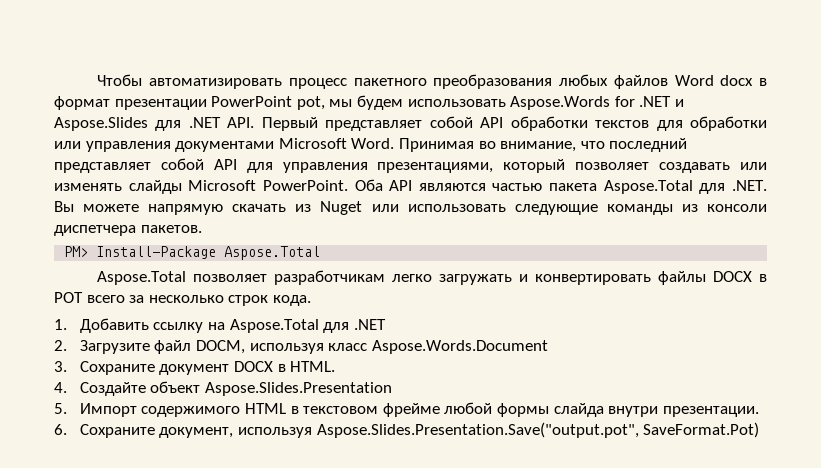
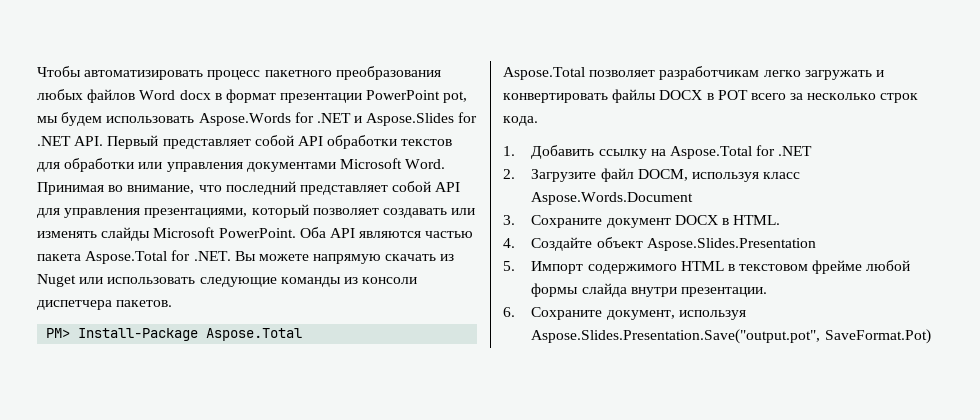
- Чтобы автоматизировать процесс пакетного преобразования любых файлов Word docx в формат презентации PowerPoint pot, мы будем использовать Aspose.Words for .NET и Aspose.Slides для .NET API. Первый представляет собой API обработки текстов для обработки или управления документами Microsoft Word.
+ Чтобы автоматизировать процесс пакетного преобразования любых файлов Word docx в формат презентации PowerPoint pot, мы будем использовать Aspose.Words for .NET и Aspose.Slides for .NET API. Первый представляет собой API обработки текстов для обработки или управления документами Microsoft Word.
- Оба API являются частью пакета Aspose.Total для .NET. Вы можете напрямую скачать из Nuget или использовать следующие команды из консоли диспетчера пакетов.
+ Оба API являются частью пакета Aspose.Total for .NET. Вы можете напрямую скачать из Nuget или использовать следующие команды из консоли диспетчера пакетов.
- 1. Добавить ссылку на Aspose.Total для .NET
+ 1. Добавить ссылку на Aspose.Total for .NET

